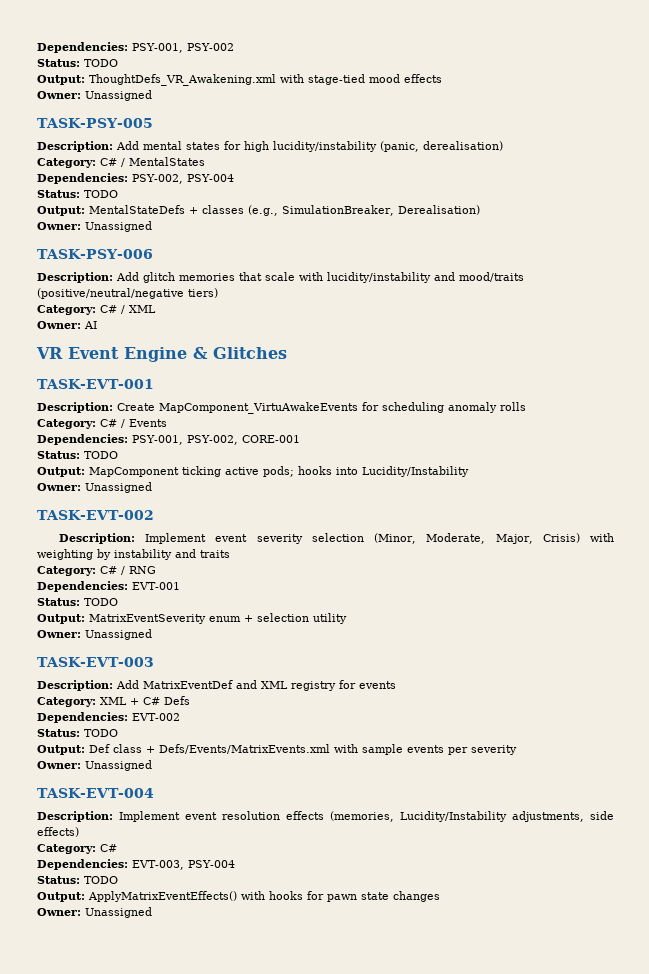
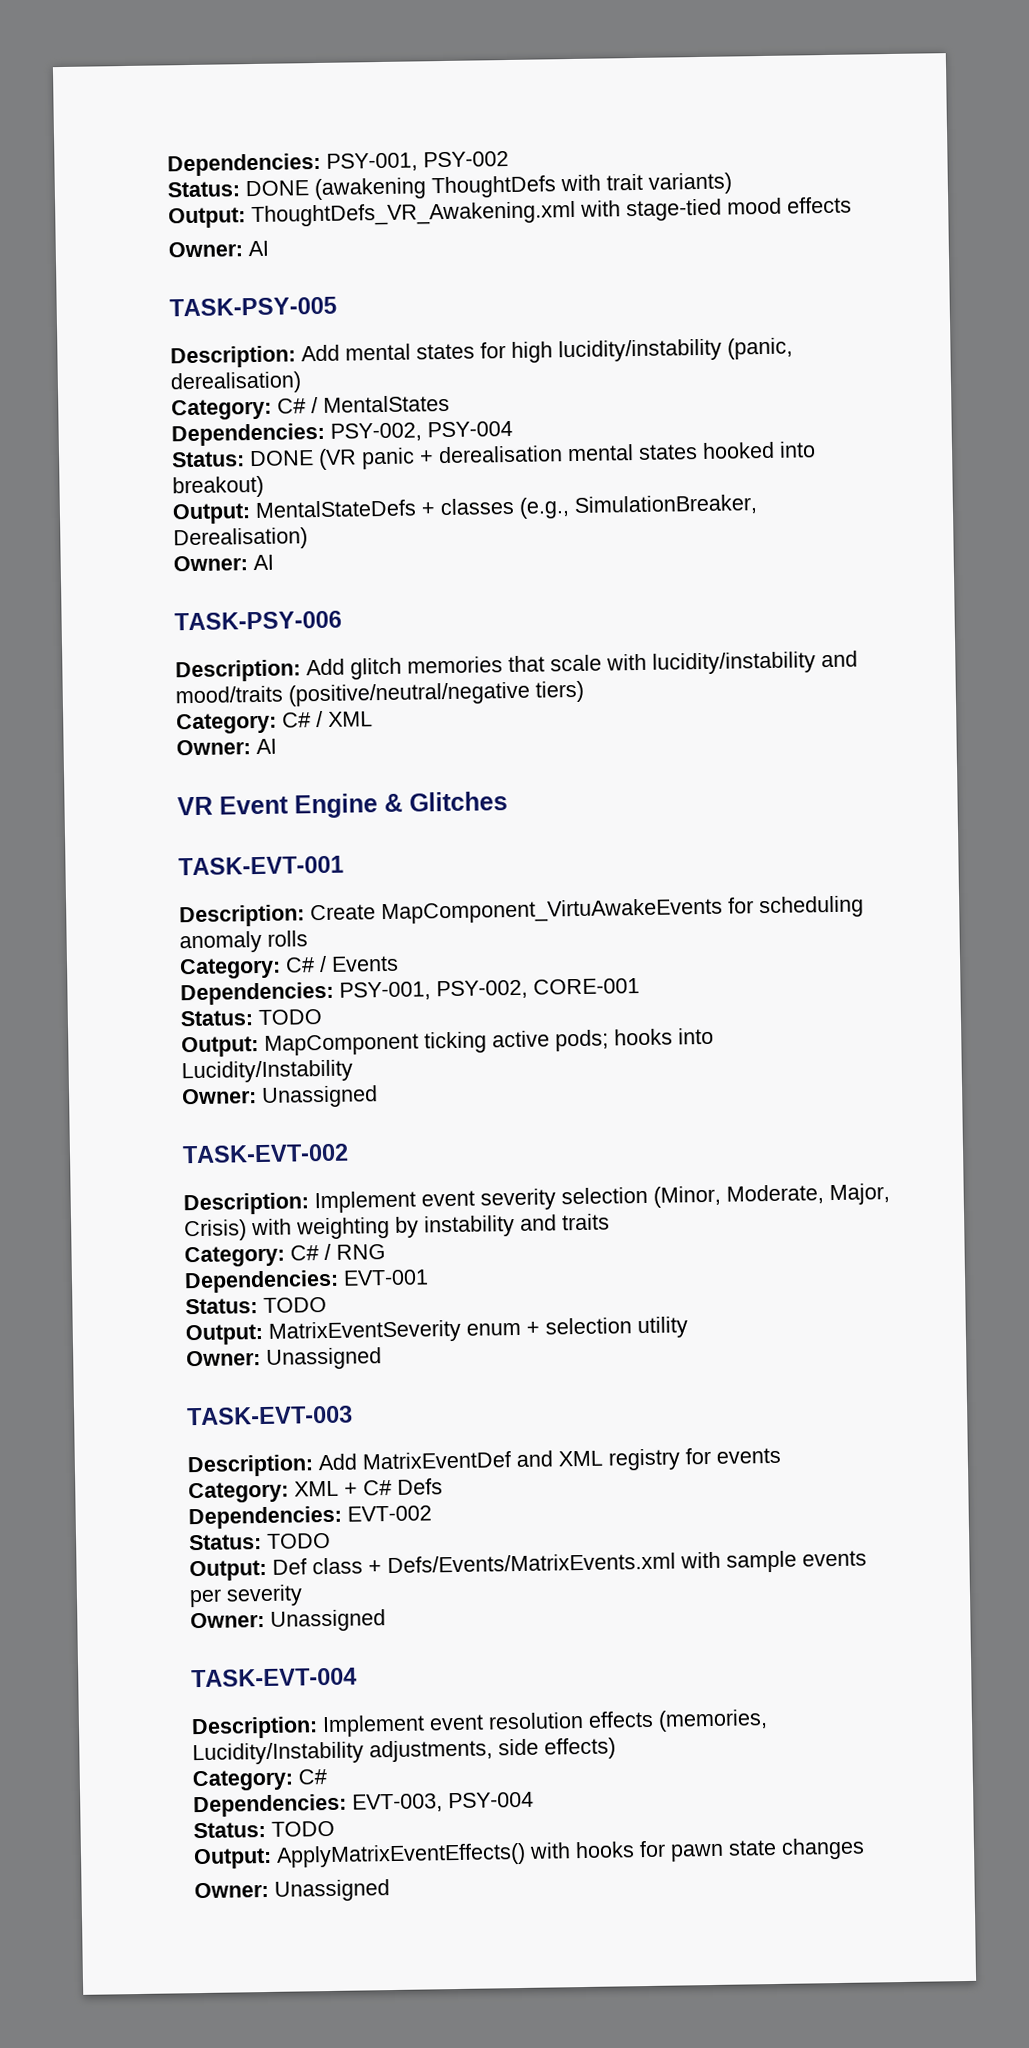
  Dependencies: PSY-001, PSY-002
- Status: TODO
+ Status: DONE (awakening ThoughtDefs with trait variants)
  Output: ThoughtDefs_VR_Awakening.xml with stage-tied mood effects
- Owner: Unassigned
+ Owner: AI
  Dependencies: PSY-002, PSY-004
- Status: TODO
+ Status: DONE (VR panic + derealisation mental states hooked into breakout)
  Output: MentalStateDefs + classes (e.g., SimulationBreaker, Derealisation)
- Owner: Unassigned
+ Owner: AI

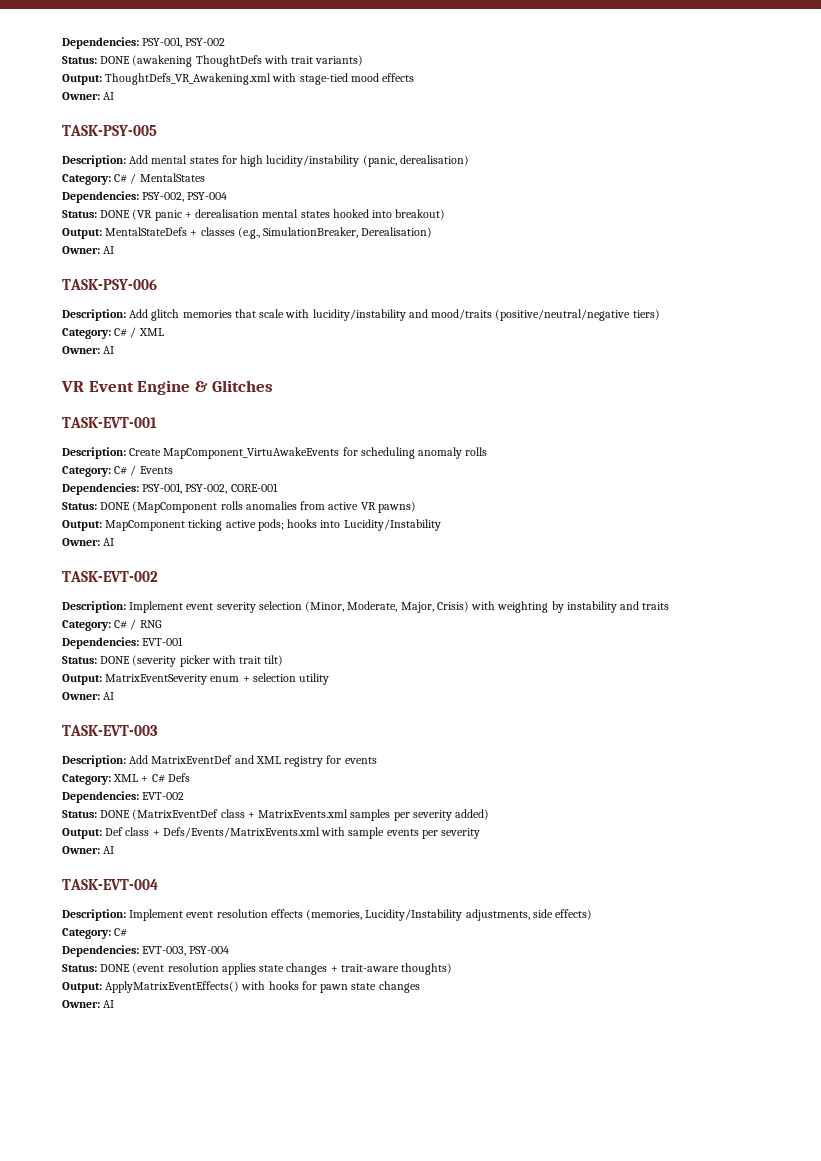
  Dependencies: PSY-001, PSY-002, CORE-001
- Status: TODO
+ Status: DONE (MapComponent rolls anomalies from active VR pawns)
  Output: MapComponent ticking active pods; hooks into Lucidity/Instability
- Owner: Unassigned
+ Owner: AI
  Dependencies: EVT-001
- Status: TODO
+ Status: DONE (severity picker with trait tilt)
  Output: MatrixEventSeverity enum + selection utility
- Owner: Unassigned
+ Owner: AI
  Dependencies: EVT-002
- Status: TODO
+ Status: DONE (MatrixEventDef class + MatrixEvents.xml samples per severity added)
  Output: Def class + Defs/Events/MatrixEvents.xml with sample events per severity
- Owner: Unassigned
+ Owner: AI
  Dependencies: EVT-003, PSY-004
- Status: TODO
+ Status: DONE (event resolution applies state changes + trait-aware thoughts)
  Output: ApplyMatrixEventEffects() with hooks for pawn state changes
- Owner: Unassigned
+ Owner: AI

